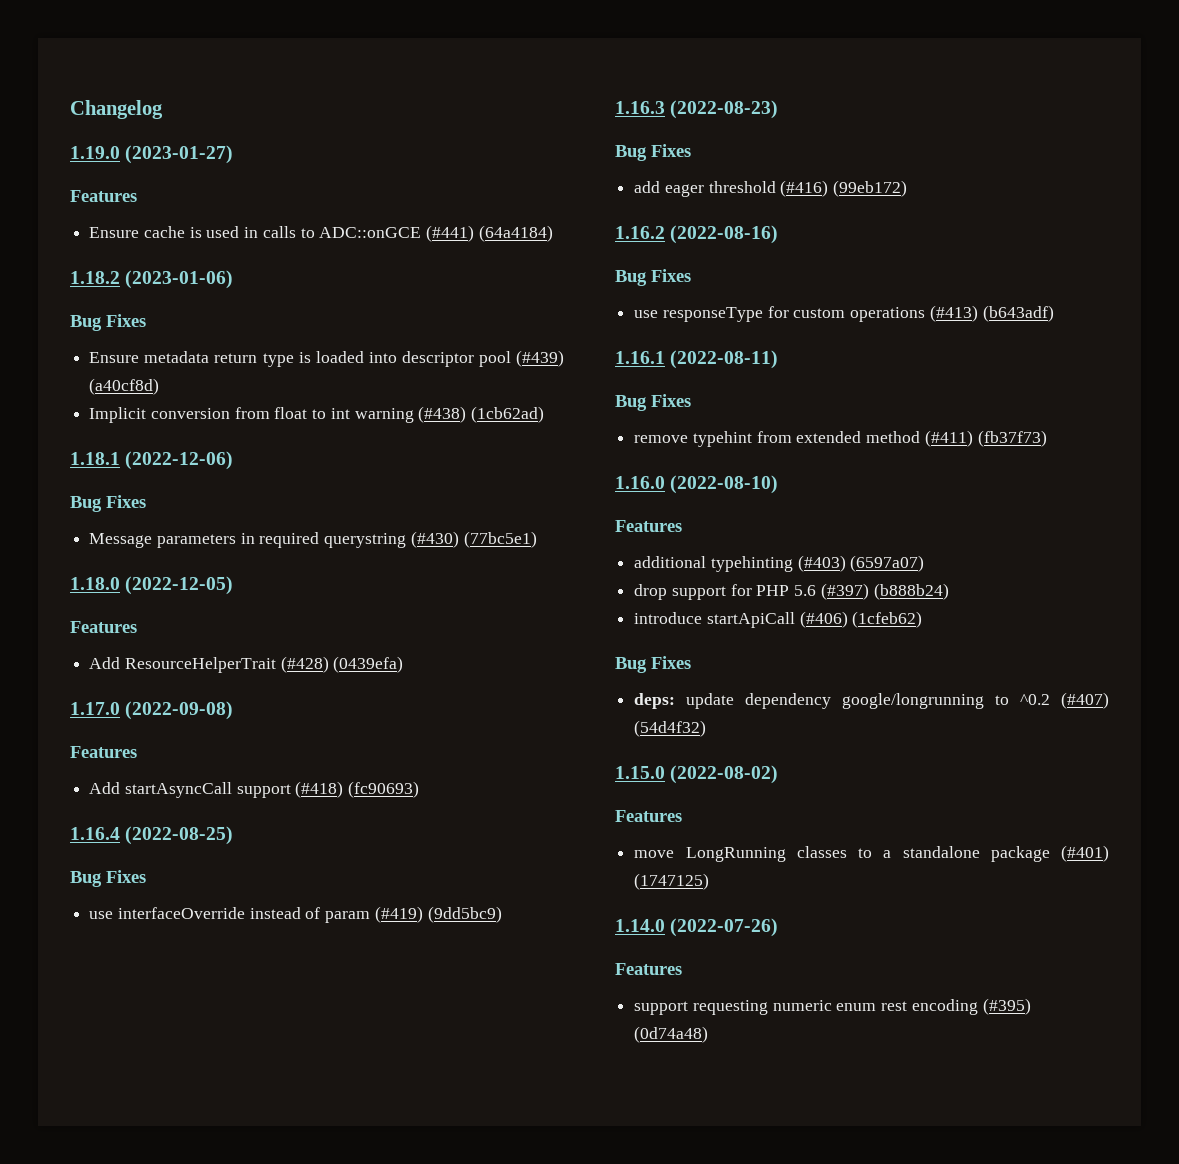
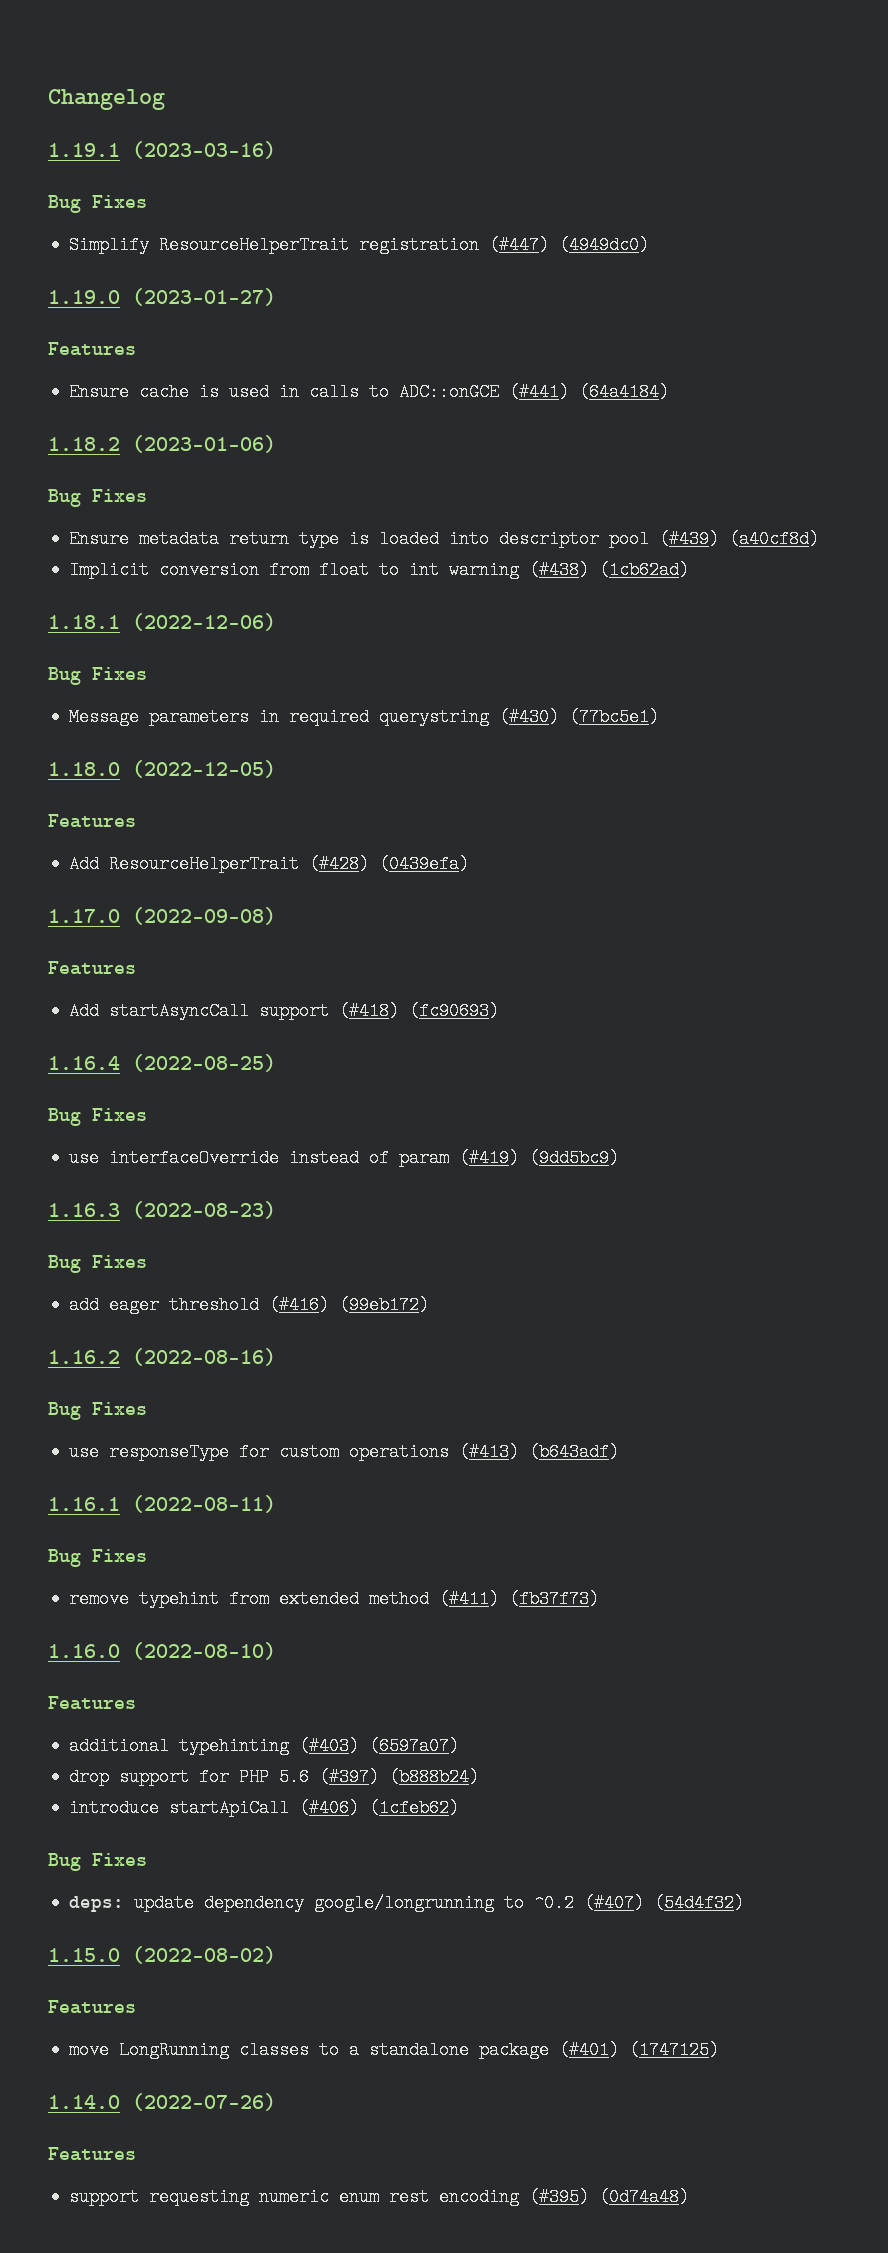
+ 1.19.1 (2023-03-16)
+ Bug Fixes
+ Simplify ResourceHelperTrait registration (#447) (4949dc0)

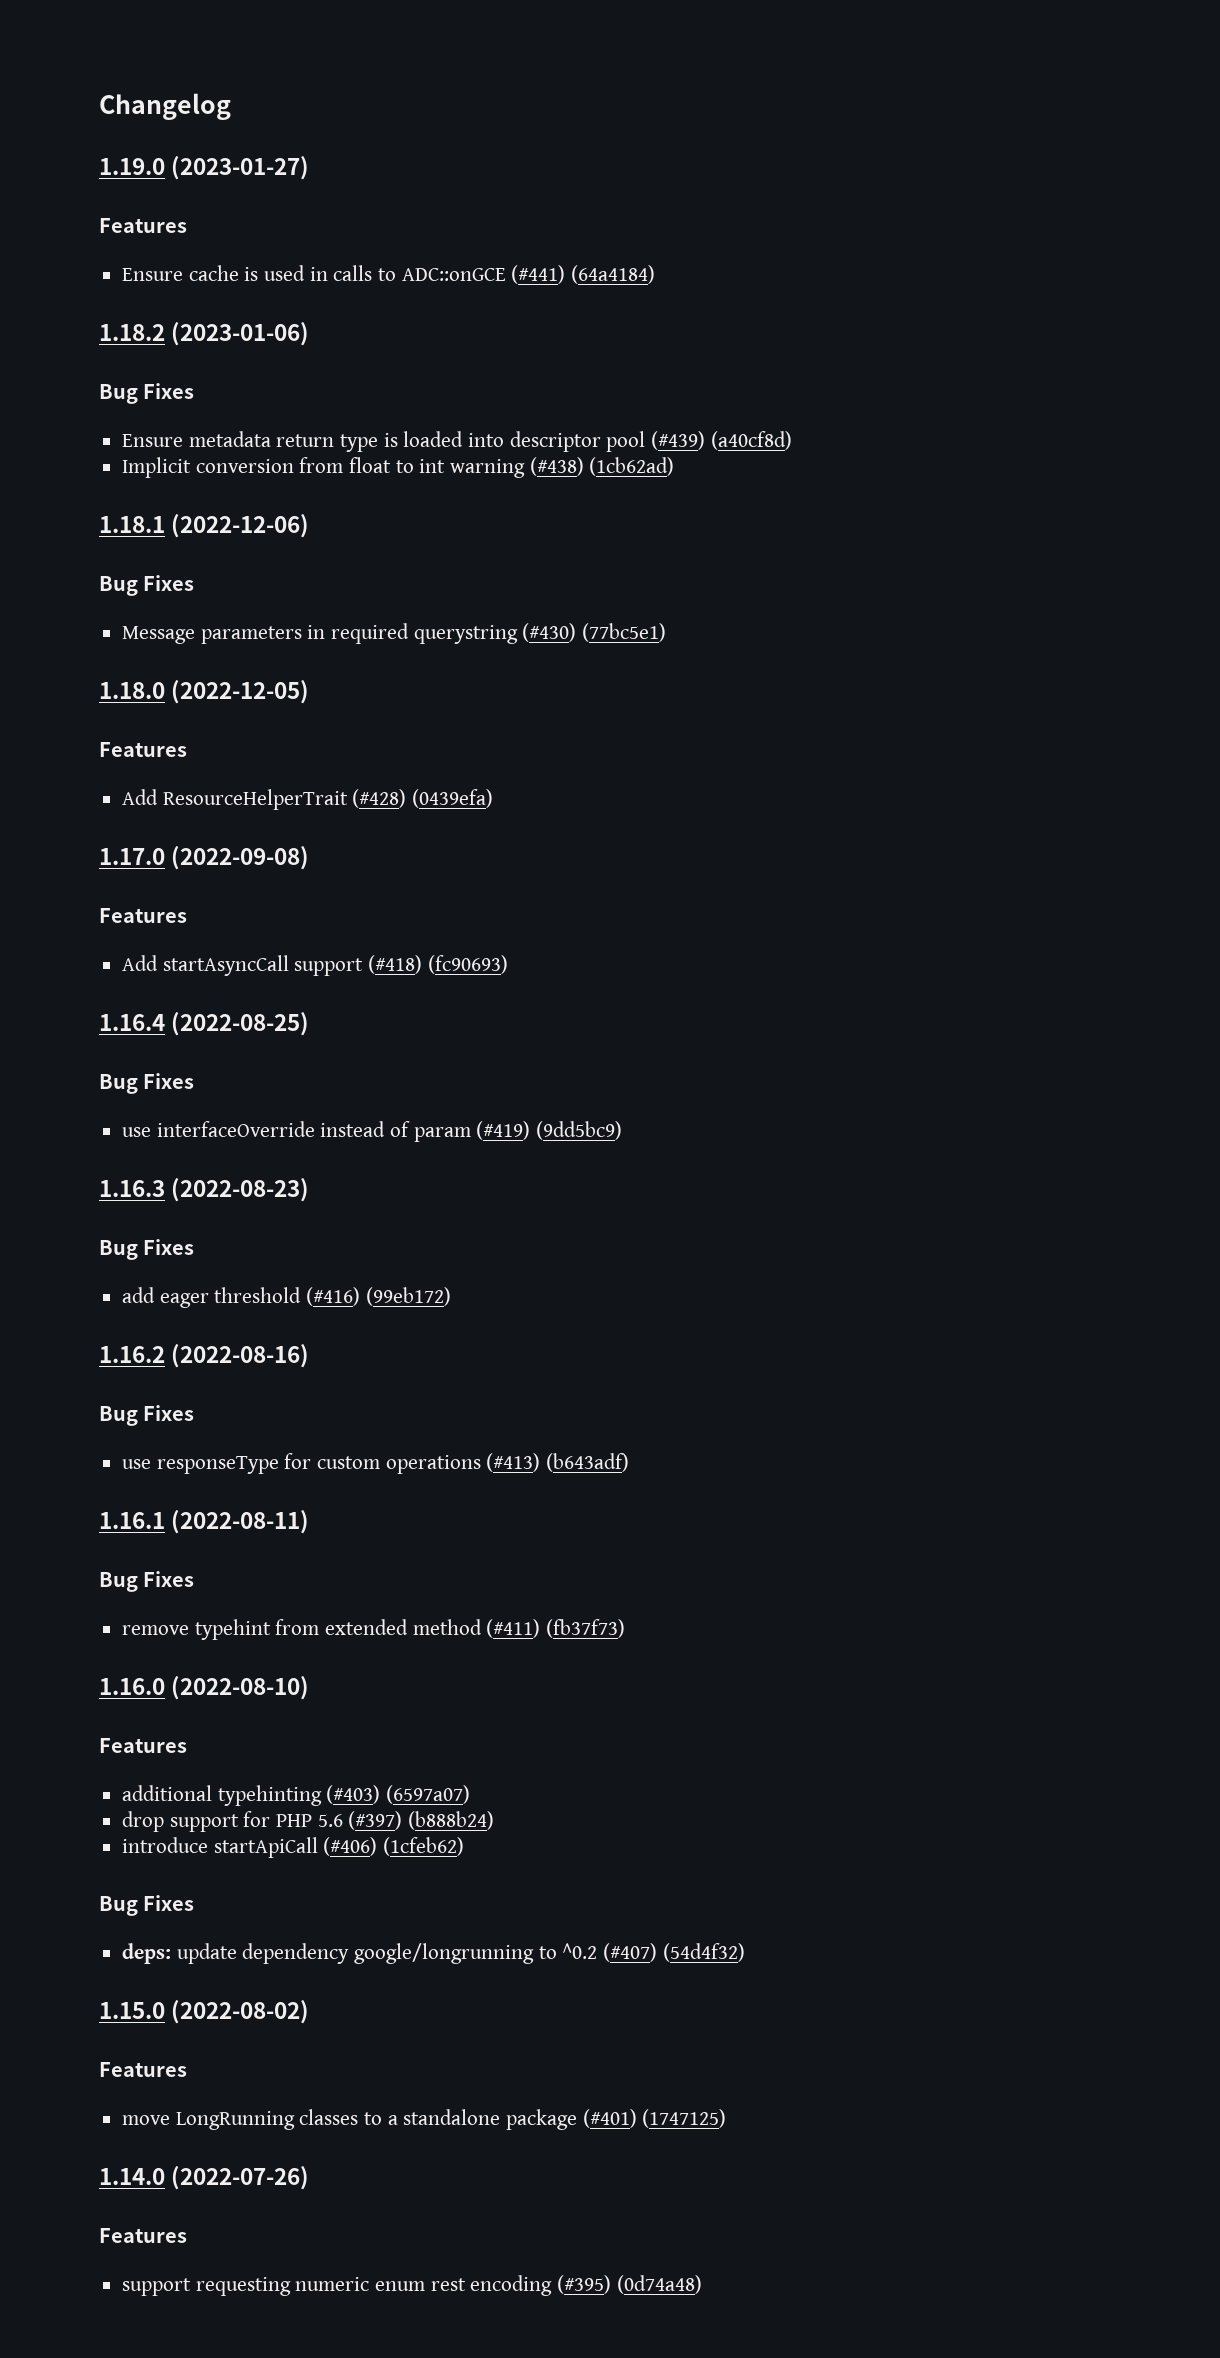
- 1.19.1 (2023-03-16)
- Bug Fixes
- Simplify ResourceHelperTrait registration (#447) (4949dc0)

